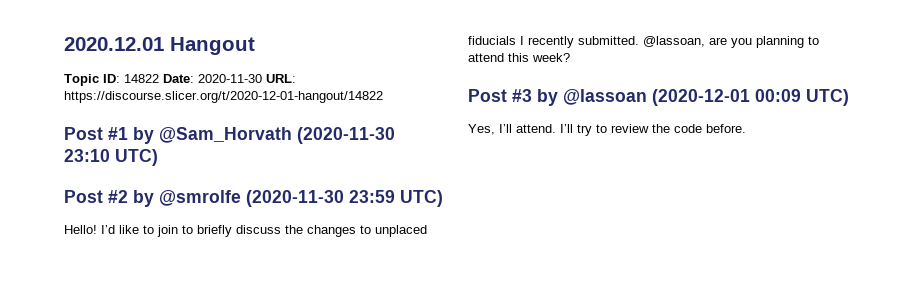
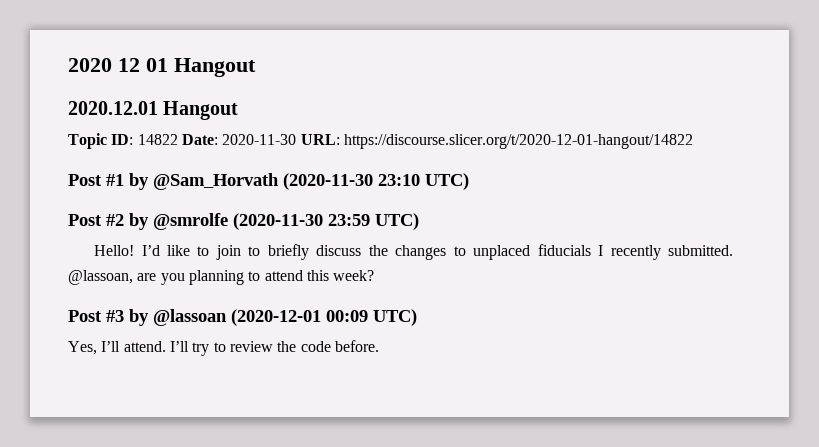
+ 2020 12 01 Hangout

